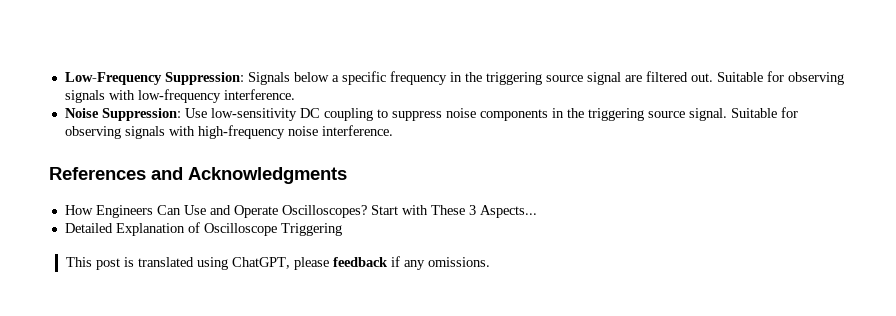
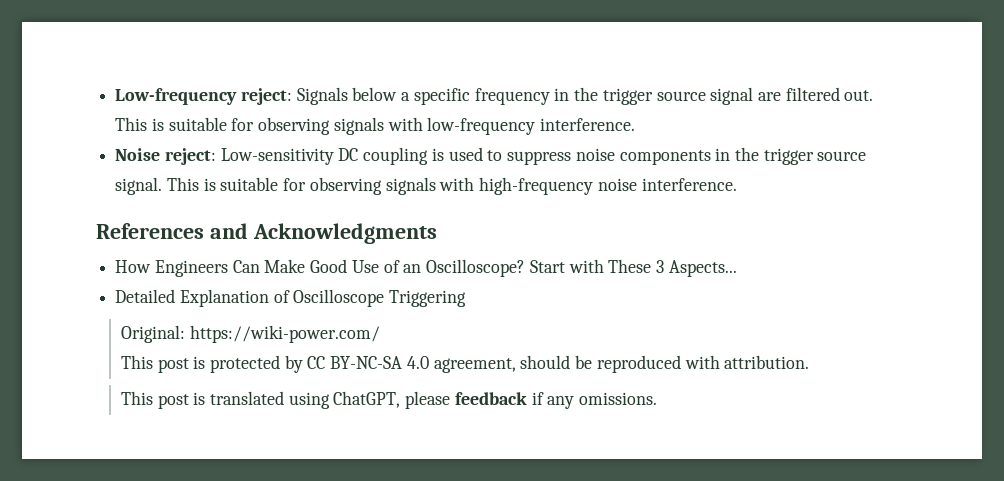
- Low-Frequency Suppression: Signals below a specific frequency in the triggering source signal are filtered out.
+ Low-frequency reject: Signals below a specific frequency in the trigger source signal are filtered out.
- Suitable for observing signals with low-frequency interference.
+ This is suitable for observing signals with low-frequency interference.
- Noise Suppression: Use low-sensitivity DC coupling to suppress noise components in the triggering source signal.
+ Noise reject: Low-sensitivity DC coupling is used to suppress noise components in the trigger source signal.
- Suitable for observing signals with high-frequency noise interference.
+ This is suitable for observing signals with high-frequency noise interference.
- How Engineers Can Use and Operate Oscilloscopes?
+ How Engineers Can Make Good Use of an Oscilloscope?
+ Original: https://wiki-power.com/
+ This post is protected by CC BY-NC-SA 4.0 agreement, should be reproduced with attribution.

